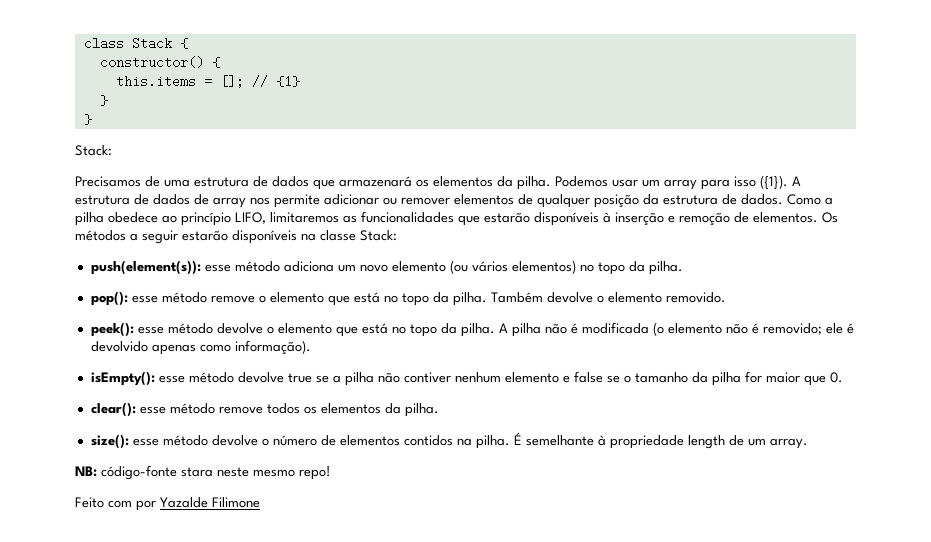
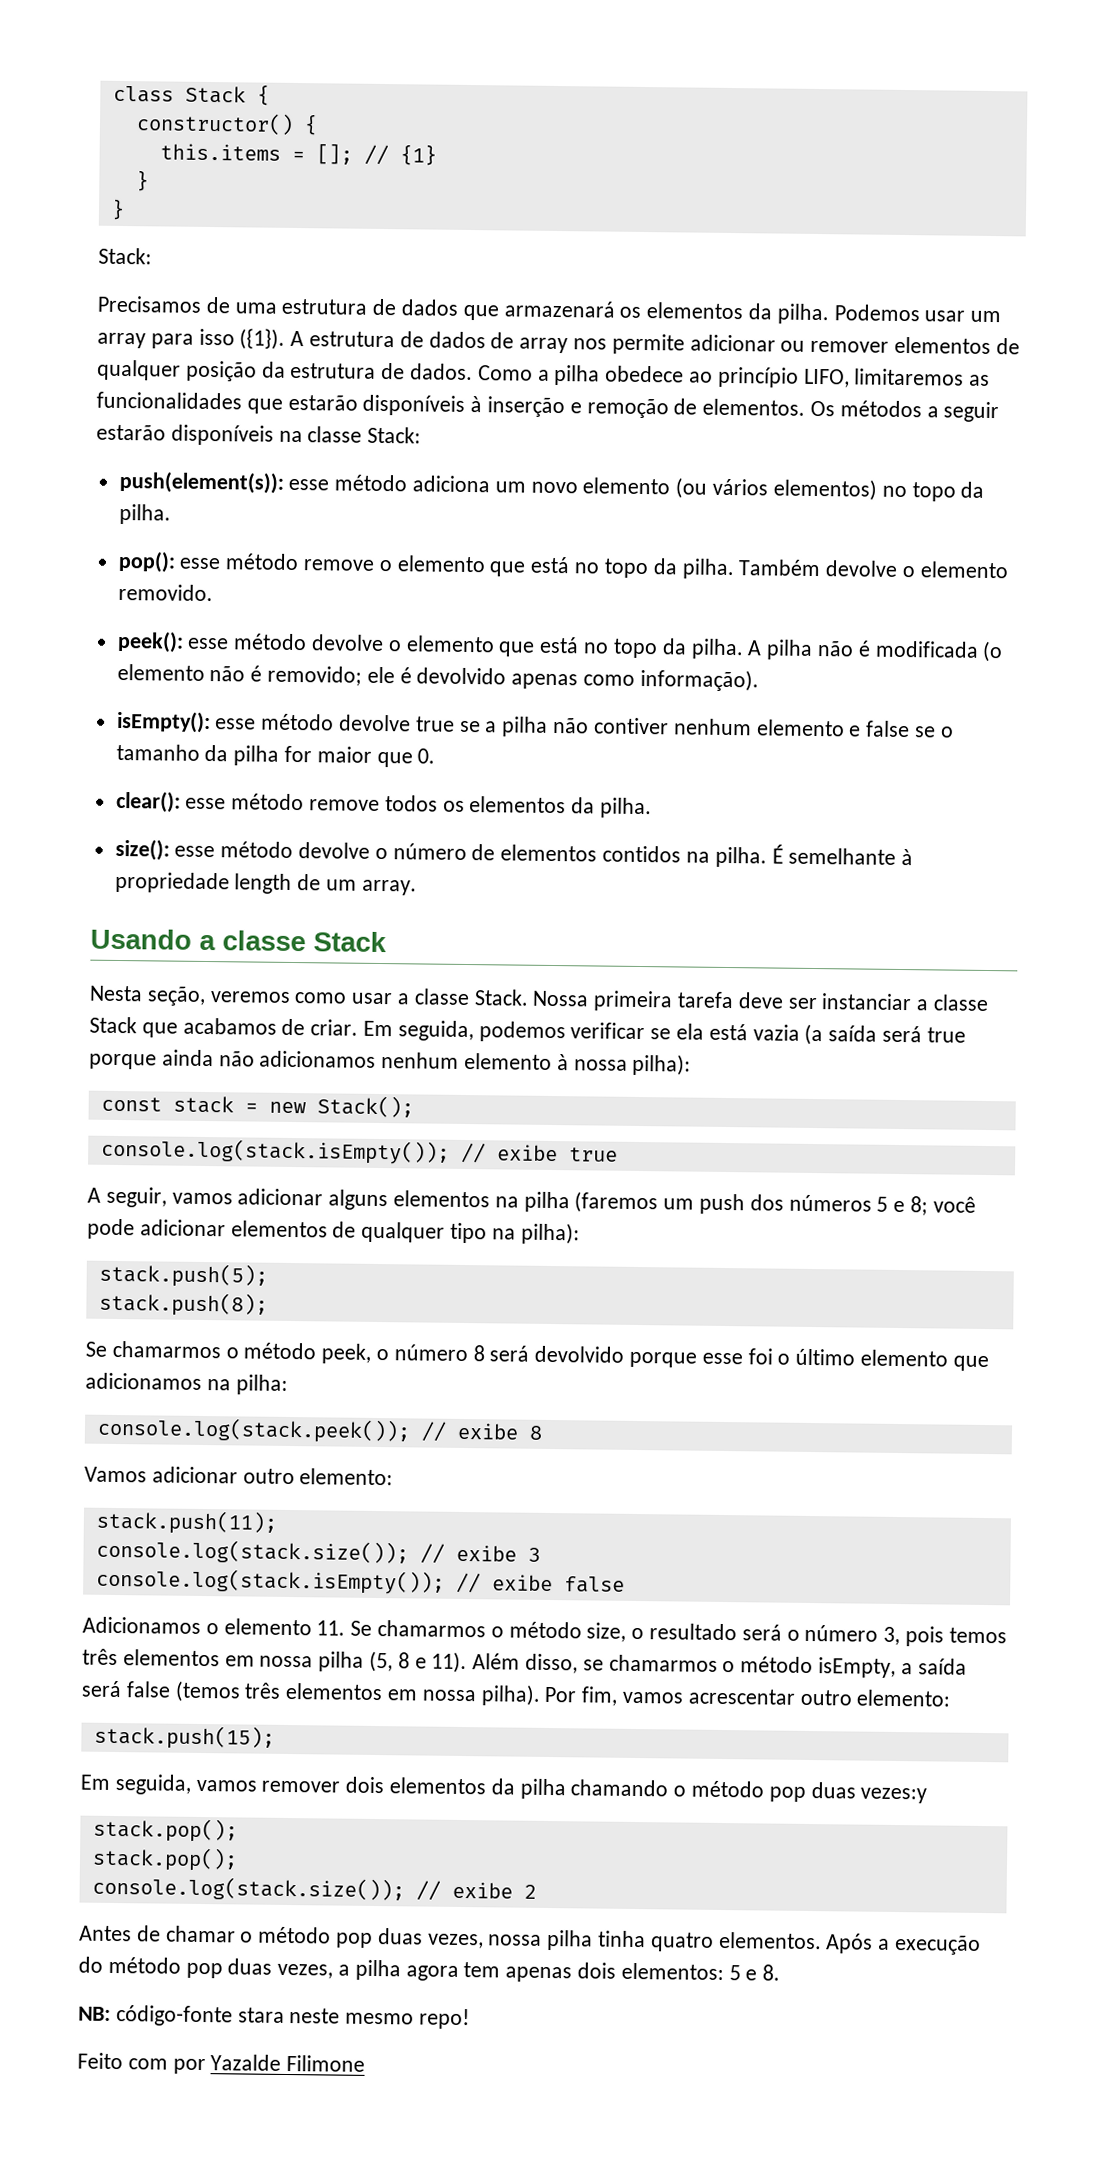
+ Usando a classe Stack
+ Nesta seção, veremos como usar a classe Stack. Nossa primeira tarefa deve ser instanciar a classe Stack que acabamos de criar. Em seguida, podemos verificar se ela está vazia (a saída será true porque ainda não adicionamos nenhum elemento à nossa pilha):
+ const stack = new Stack();
+ console.log(stack.isEmpty()); // exibe true
+ A seguir, vamos adicionar alguns elementos na pilha (faremos um push dos números 5 e 8; você pode adicionar elementos de qualquer tipo na pilha):
+ stack.push(5);
+ stack.push(8);
+ Se chamarmos o método peek, o número 8 será devolvido porque esse foi o último elemento que adicionamos na pilha:
+ console.log(stack.peek()); // exibe 8
+ Vamos adicionar outro elemento:
+ stack.push(11);
+ console.log(stack.size()); // exibe 3
+ console.log(stack.isEmpty()); // exibe false
+ Adicionamos o elemento 11. Se chamarmos o método size, o resultado será o número 3, pois temos três elementos em nossa pilha (5, 8 e 11). Além disso, se chamarmos o método isEmpty, a saída será false (temos três elementos em nossa pilha). Por fim, vamos acrescentar outro elemento:
+ stack.push(15);
+ Em seguida, vamos remover dois elementos da pilha chamando o método pop duas vezes:y
+ stack.pop();
+ stack.pop();
+ console.log(stack.size()); // exibe 2
+ Antes de chamar o método pop duas vezes, nossa pilha tinha quatro elementos. Após a execução do método pop duas vezes, a pilha agora tem apenas dois elementos: 5 e 8.

